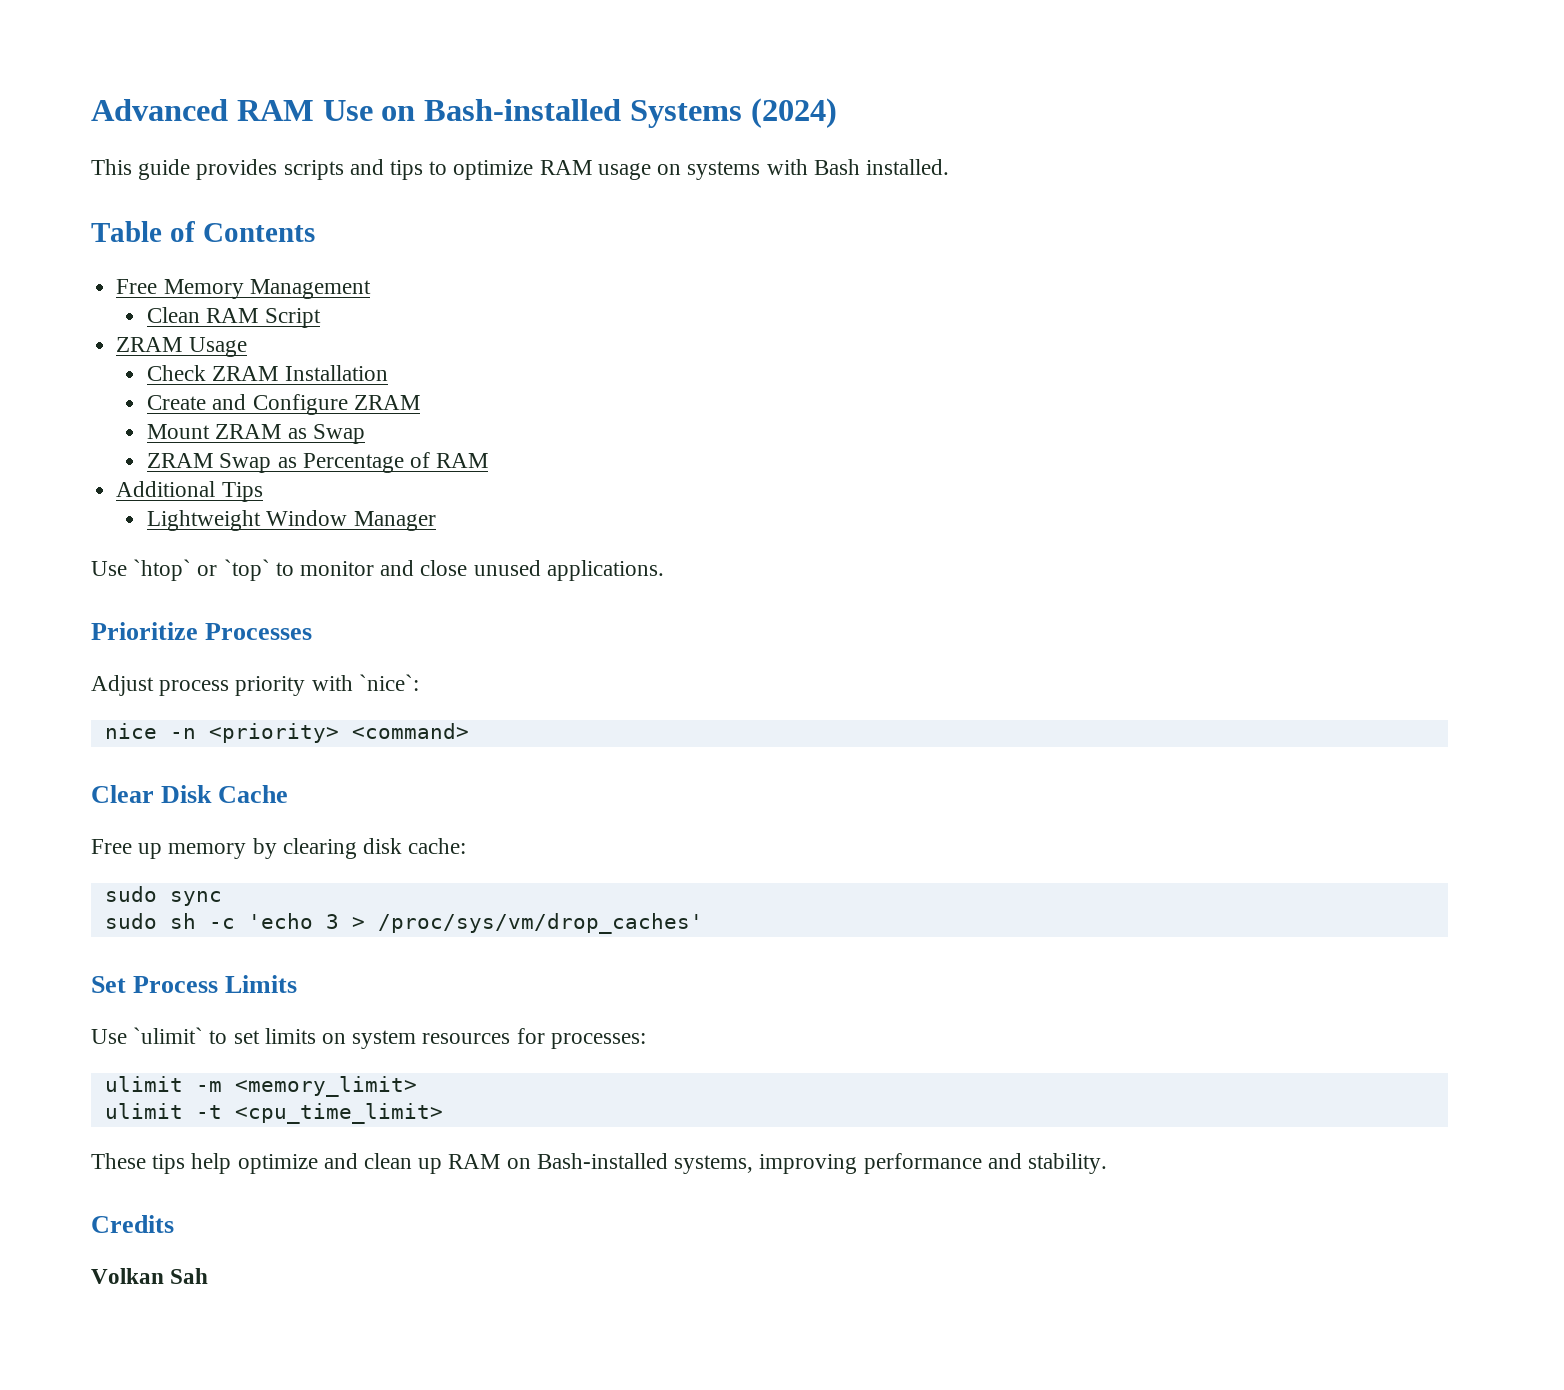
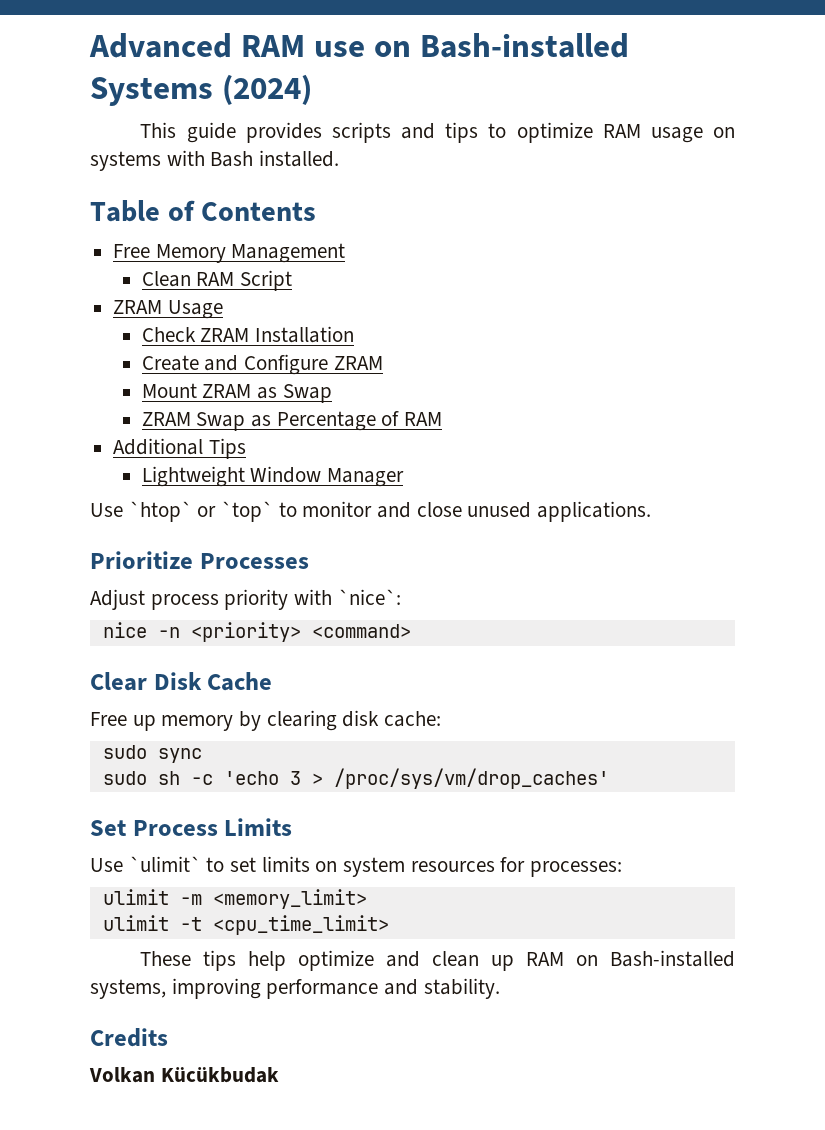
- Advanced RAM Use on Bash-installed Systems (2024)
+ Advanced RAM use on Bash-installed Systems (2024)
- Volkan Sah
+ Volkan Kücükbudak

